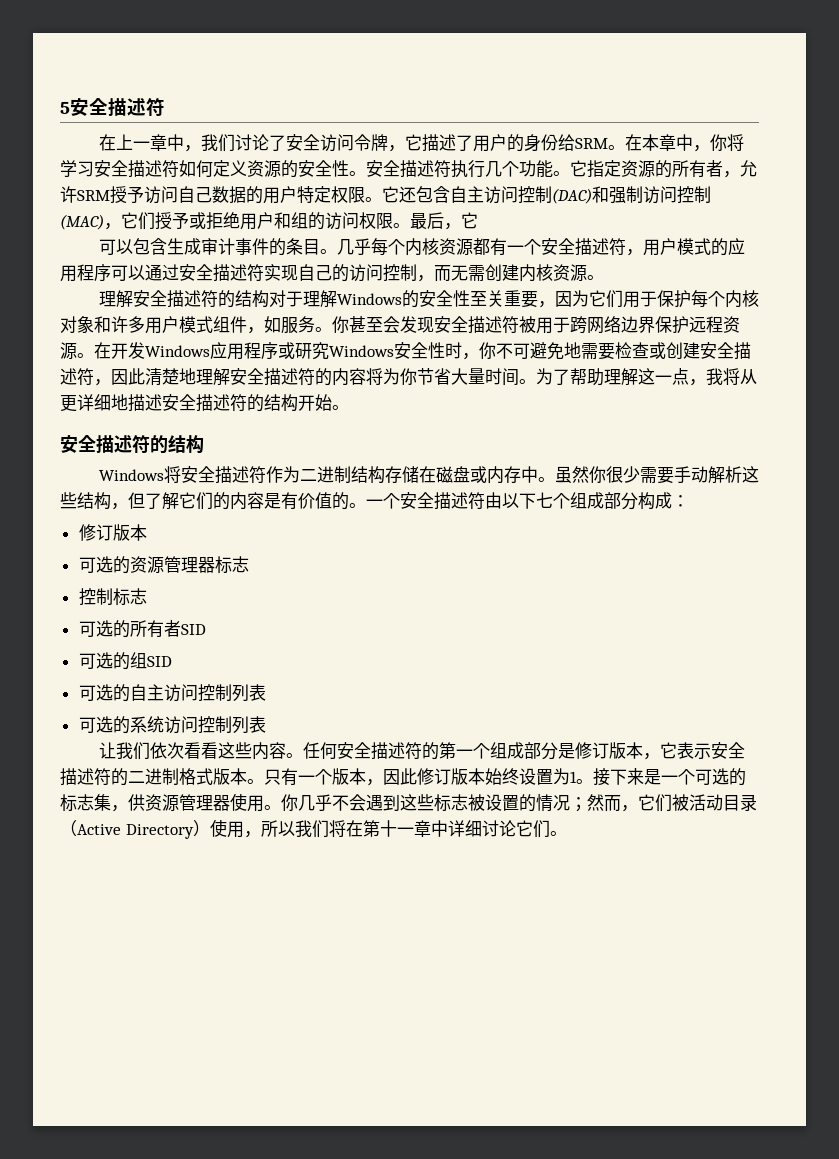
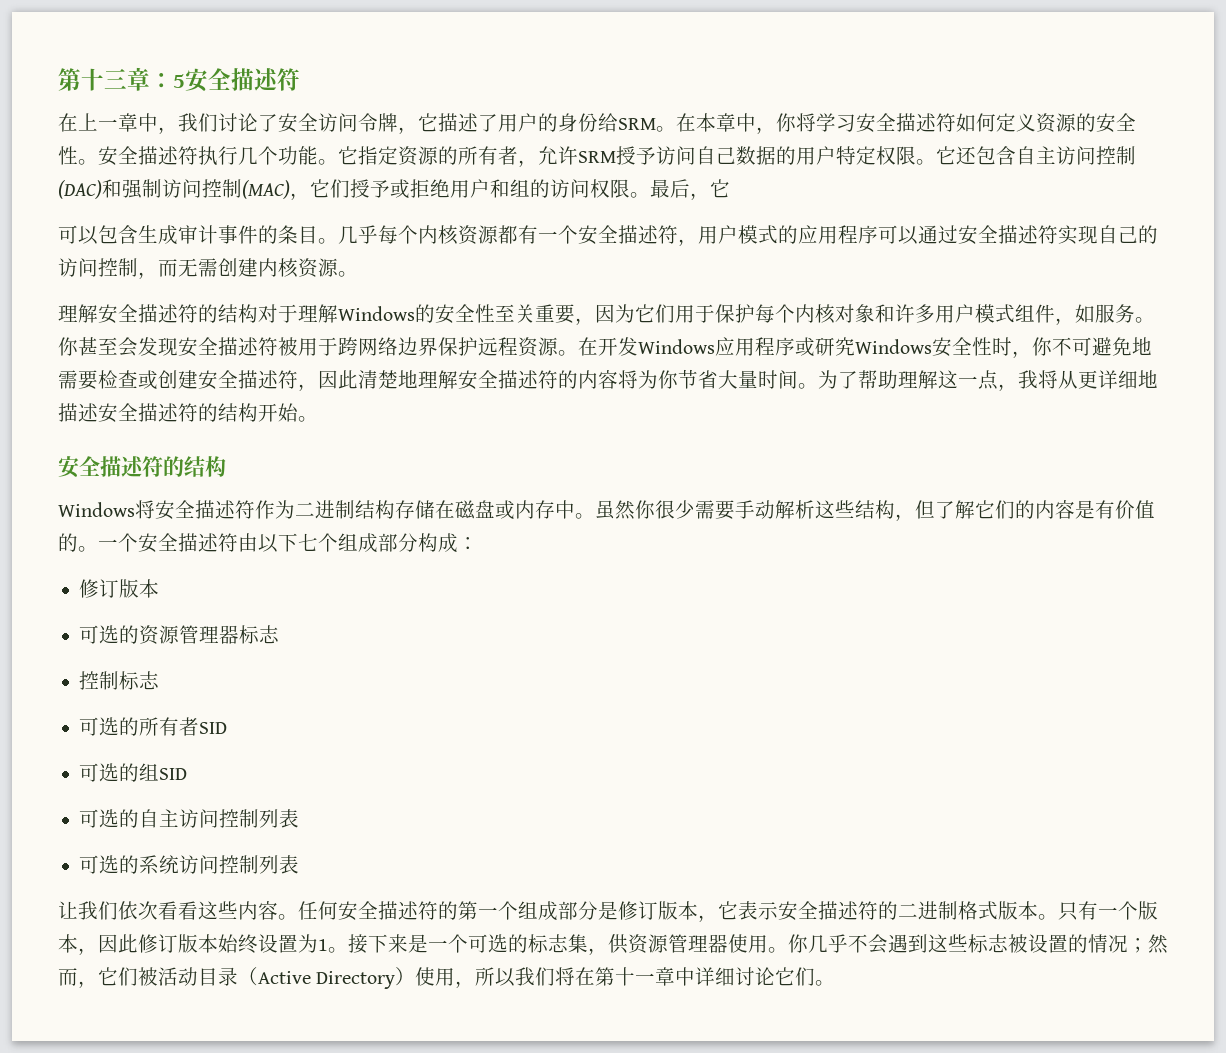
- 5安全描述符
+ 第十三章：5安全描述符

